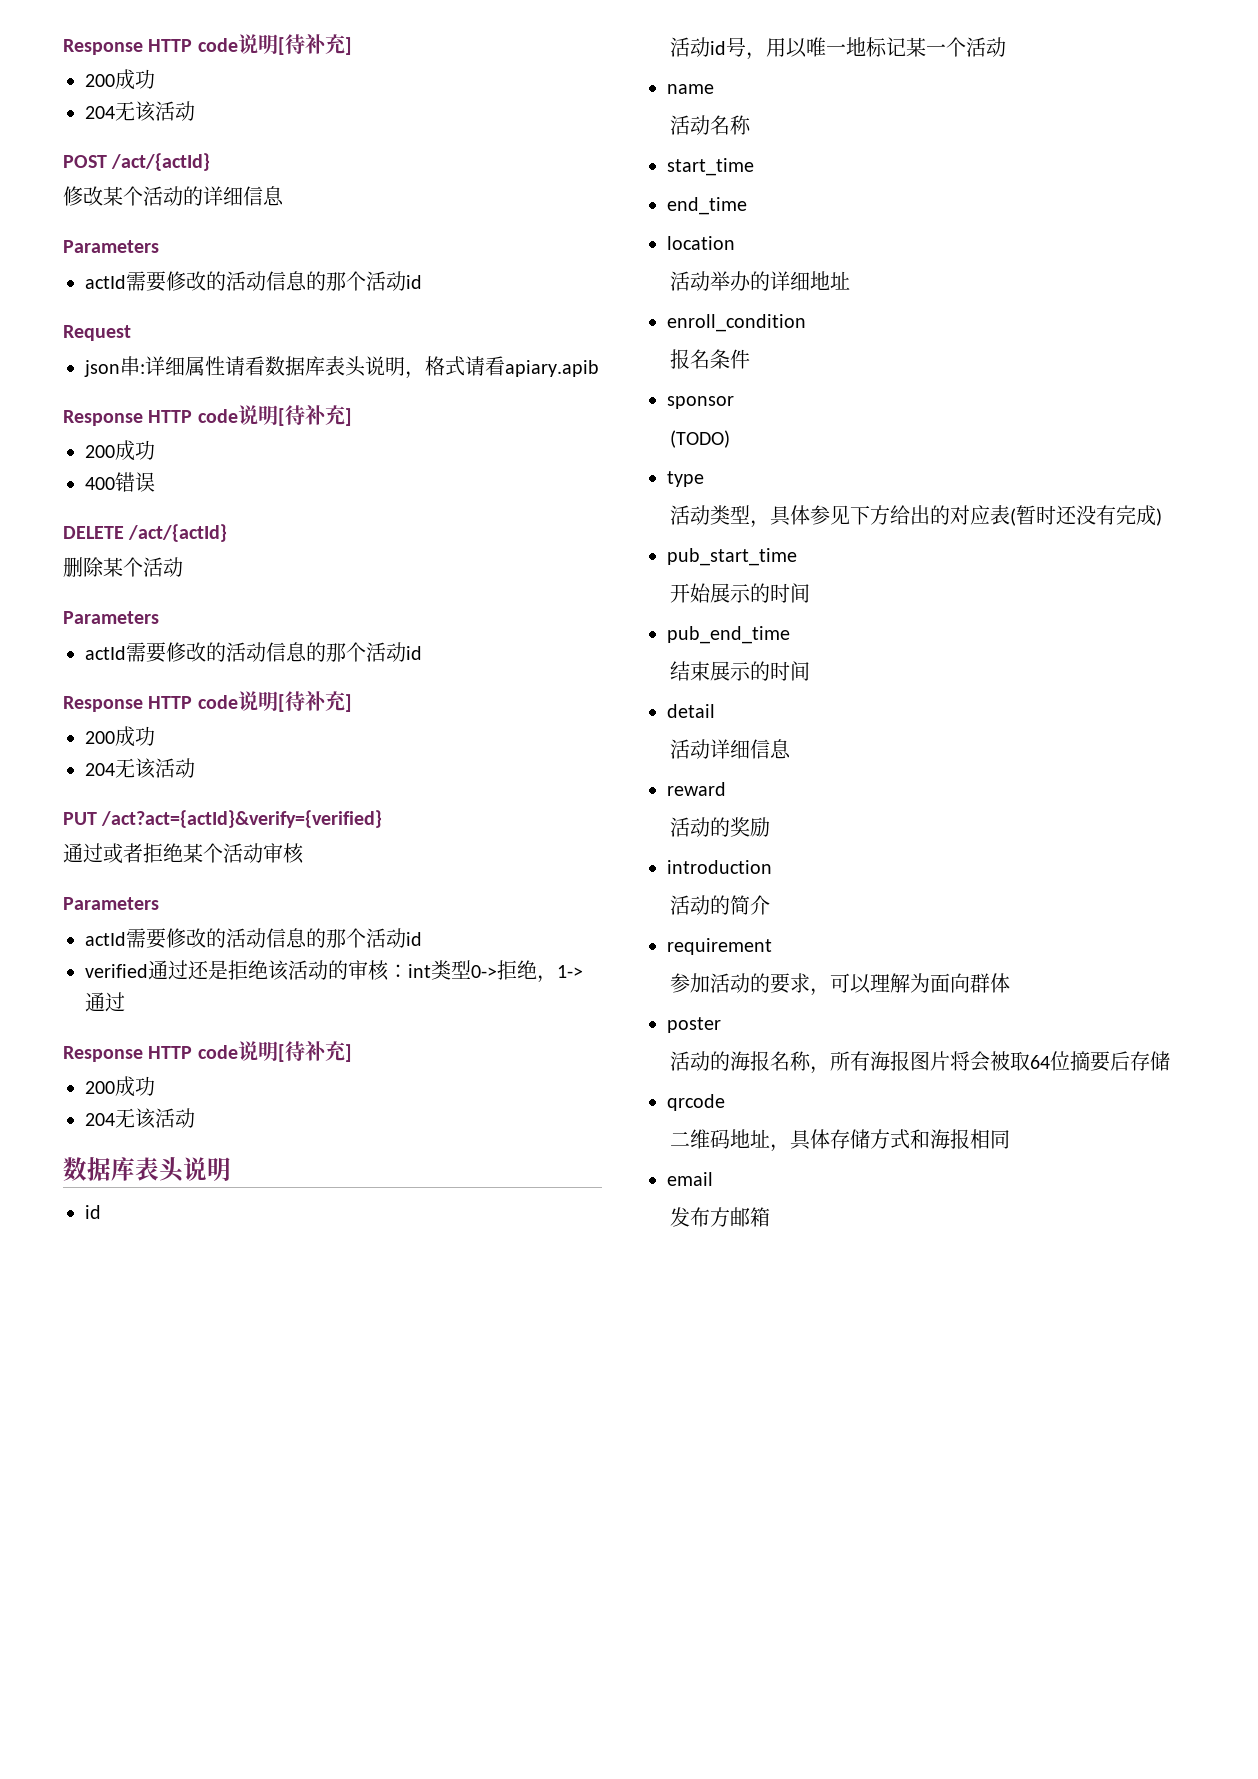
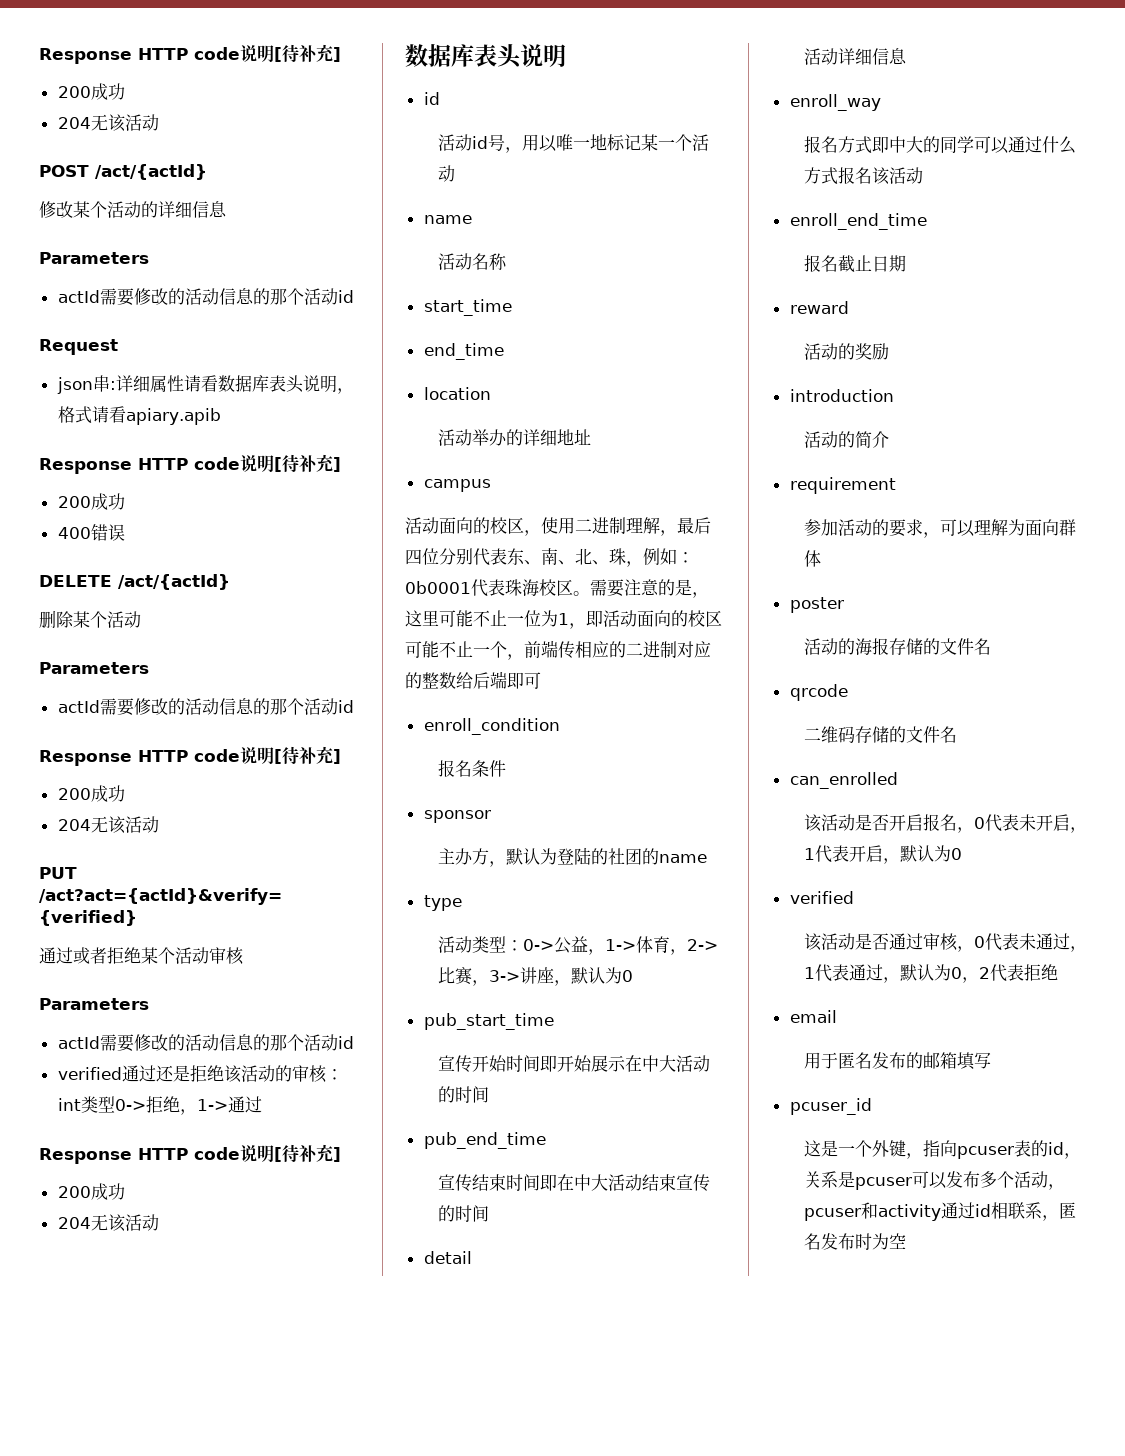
+ campus
+ 活动面向的校区，使用二进制理解，最后四位分别代表东、南、北、珠，例如：0b0001代表珠海校区。需要注意的是，这里可能不止一位为1，即活动面向的校区可能不止一个，前端传相应的二进制对应的整数给后端即可
  enroll_condition
  报名条件
  sponsor
- (TODO)
+ 主办方，默认为登陆的社团的name
  type
- 活动类型，具体参见下方给出的对应表(暂时还没有完成)
+ 活动类型：0->公益，1->体育，2->比赛，3->讲座，默认为0
  pub_start_time
- 开始展示的时间
+ 宣传开始时间即开始展示在中大活动的时间
  pub_end_time
- 结束展示的时间
+ 宣传结束时间即在中大活动结束宣传的时间
+ enroll_way
+ 报名方式即中大的同学可以通过什么方式报名该活动
+ enroll_end_time
+ 报名截止日期
- 活动的海报名称，所有海报图片将会被取64位摘要后存储
+ 活动的海报存储的文件名
- 二维码地址，具体存储方式和海报相同
+ 二维码存储的文件名
+ can_enrolled
+ 该活动是否开启报名，0代表未开启，1代表开启，默认为0
+ verified
+ 该活动是否通过审核，0代表未通过，1代表通过，默认为0，2代表拒绝
  email
- 发布方邮箱
+ 用于匿名发布的邮箱填写
+ pcuser_id
+ 这是一个外键，指向pcuser表的id，关系是pcuser可以发布多个活动，pcuser和activity通过id相联系，匿名发布时为空

